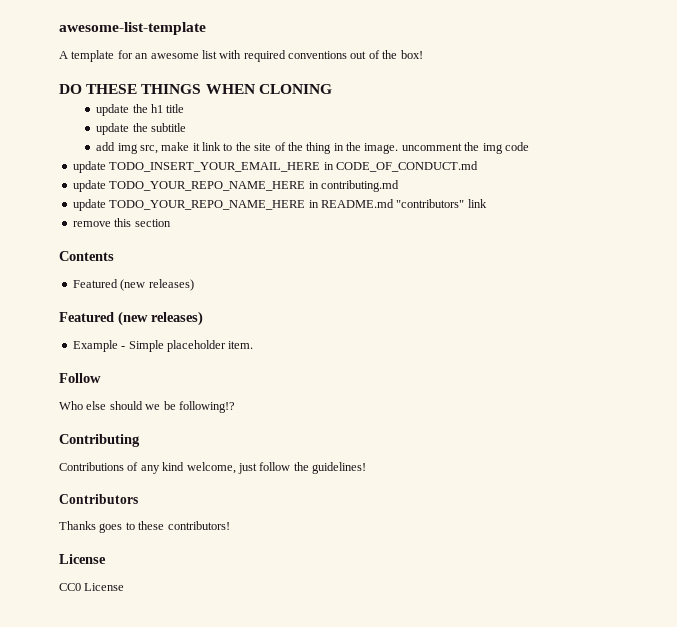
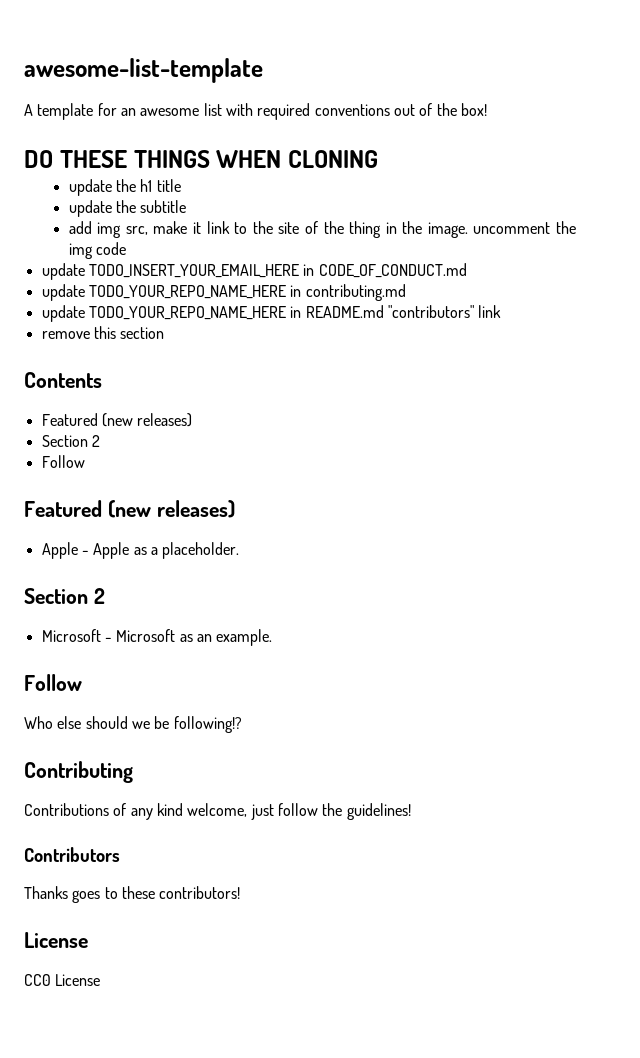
  Contents
  Featured (new releases)
+ Section 2
+ Follow
  Featured (new releases)
- Example - Simple placeholder item.
+ Apple - Apple as a placeholder.
+ Section 2
+ Microsoft - Microsoft as an example.

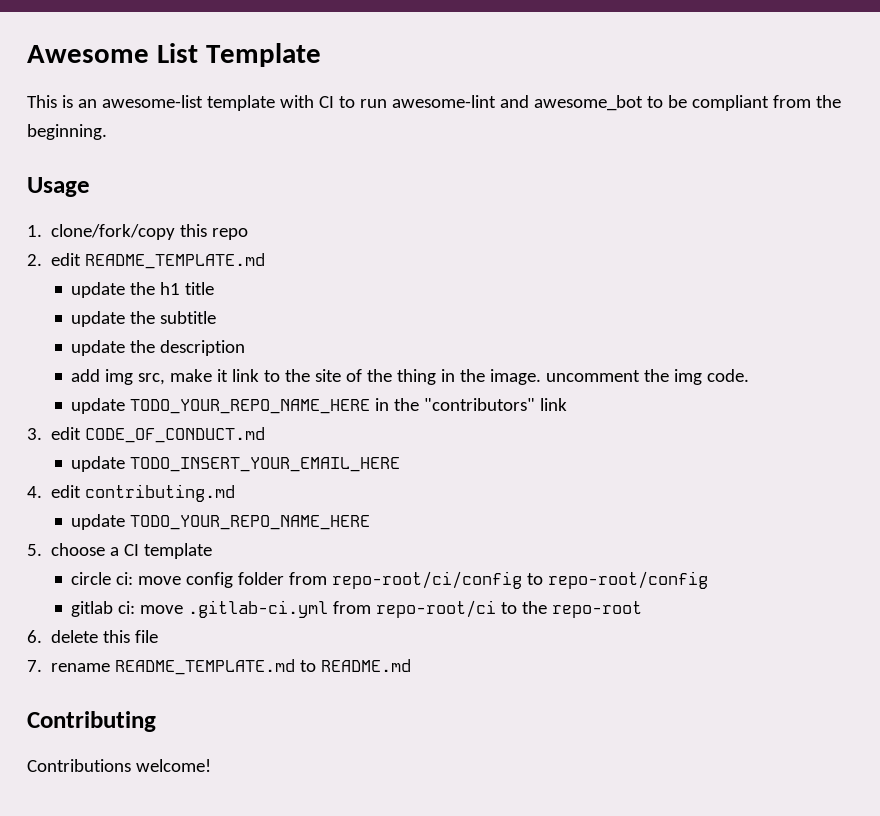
- awesome-list-template
- A template for an awesome list with required conventions out of the box!
- DO THESE THINGS WHEN CLONING
+ Awesome List Template
+ This is an awesome-list template with CI to run awesome-lint and awesome_bot to be compliant from the beginning.
+ Usage
+ 1. clone/fork/copy this repo
+ 2. edit README_TEMPLATE.md
+ update the description
- add img src, make it link to the site of the thing in the image. uncomment the img code
- update TODO_INSERT_YOUR_EMAIL_HERE in CODE_OF_CONDUCT.md
- update TODO_YOUR_REPO_NAME_HERE in contributing.md
- update TODO_YOUR_REPO_NAME_HERE in README.md "contributors" link
- remove this section
- Contents
- Featured (new releases)
- Section 2
- Follow
- Featured (new releases)
- Apple - Apple as a placeholder.
- Section 2
- Microsoft - Microsoft as an example.
- Follow
- Who else should we be following!?
+ add img src, make it link to the site of the thing in the image. uncomment the img code.
+ update TODO_YOUR_REPO_NAME_HERE in the "contributors" link
+ 3. edit CODE_OF_CONDUCT.md
+ update TODO_INSERT_YOUR_EMAIL_HERE
+ 4. edit contributing.md
+ update TODO_YOUR_REPO_NAME_HERE
+ 5. choose a CI template
+ circle ci: move config folder from repo-root/ci/config to repo-root/config
+ gitlab ci: move .gitlab-ci.yml from repo-root/ci to the repo-root
+ 6. delete this file
+ 7. rename README_TEMPLATE.md to README.md
  Contributing
- Contributions of any kind welcome, just follow the guidelines!
- Contributors
- Thanks goes to these contributors!
- License
- CC0 License
+ Contributions welcome!

